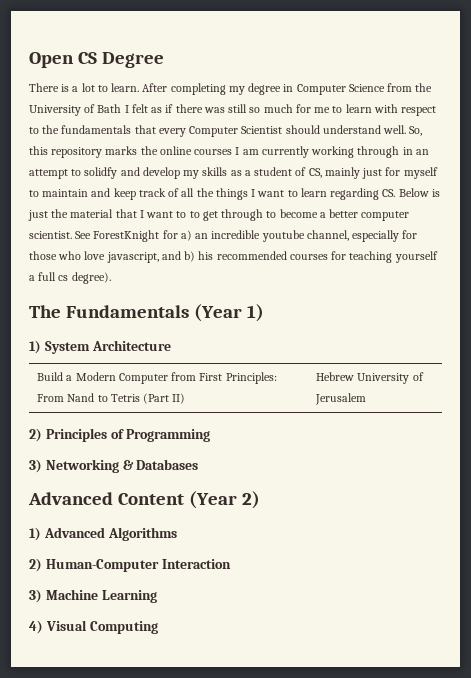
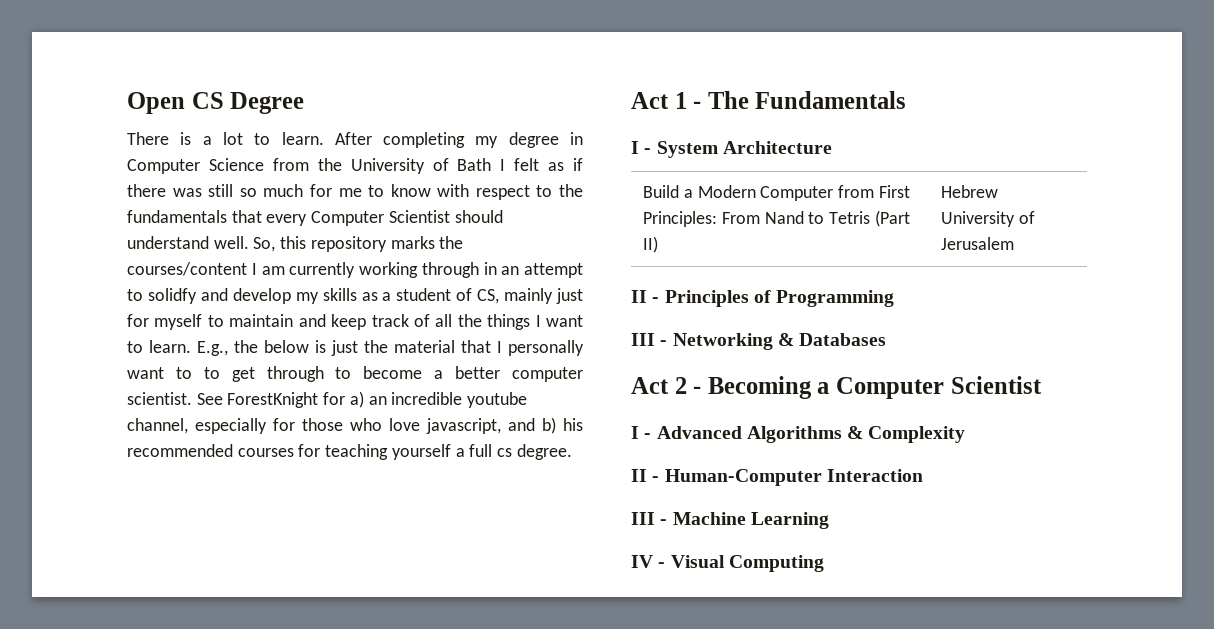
- After completing my degree in Computer Science from the University of Bath I felt as if there was still so much for me to learn with respect to the fundamentals that every Computer Scientist should understand well.
+ After completing my degree in Computer Science from the University of Bath I felt as if there was still so much for me to know with respect to the fundamentals that every Computer Scientist should understand well.
- So, this repository marks the online courses I am currently working through in an attempt to solidfy and develop my skills as a student of CS, mainly just for myself to maintain and keep track of all the things I want to learn regarding CS. Below is just the material that I want to to get through to become a better computer scientist.
+ So, this repository marks the courses/content I am currently working through in an attempt to solidfy and develop my skills as a student of CS, mainly just for myself to maintain and keep track of all the things I want to learn. E.g., the below is just the material that I personally want to to get through to become a better computer scientist.
- See ForestKnight for a) an incredible youtube channel, especially for those who love javascript, and b) his recommended courses for teaching yourself a full cs degree).
- The Fundamentals (Year 1)
- 1) System Architecture
+ See ForestKnight for a) an incredible youtube channel, especially for those who love javascript, and b) his recommended courses for teaching yourself a full cs degree.
+ Act 1 - The Fundamentals
+ I - System Architecture
- 2) Principles of Programming
+ II - Principles of Programming
- 3) Networking & Databases
+ III - Networking & Databases
- Advanced Content (Year 2)
- 1) Advanced Algorithms
- 2) Human-Computer Interaction
+ Act 2 - Becoming a Computer Scientist
+ I - Advanced Algorithms & Complexity
+ II - Human-Computer Interaction
- 3) Machine Learning
+ III - Machine Learning
- 4) Visual Computing
+ IV - Visual Computing

